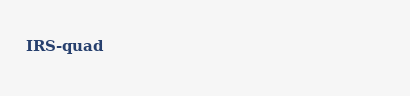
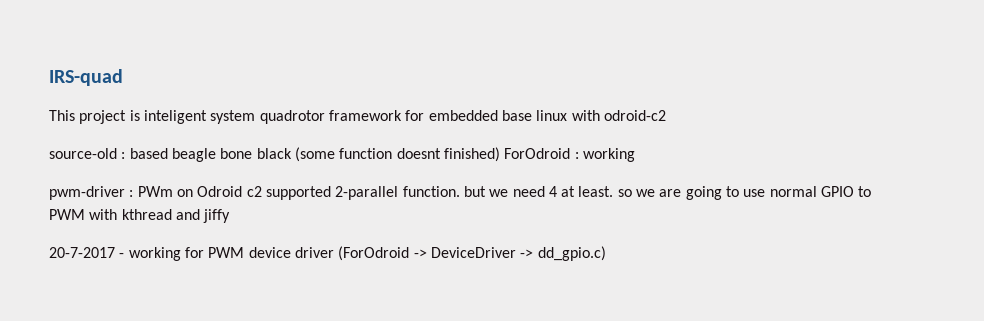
+ This project is inteligent system quadrotor framework for embedded base linux with odroid-c2
+ source-old : based beagle bone black (some function doesnt finished) ForOdroid : working
+ pwm-driver : PWm on Odroid c2 supported 2-parallel function. but we need 4 at least. so we are going to use normal GPIO to PWM with kthread and jiffy
+ 20-7-2017 - working for PWM device driver (ForOdroid -> DeviceDriver -> dd_gpio.c)

